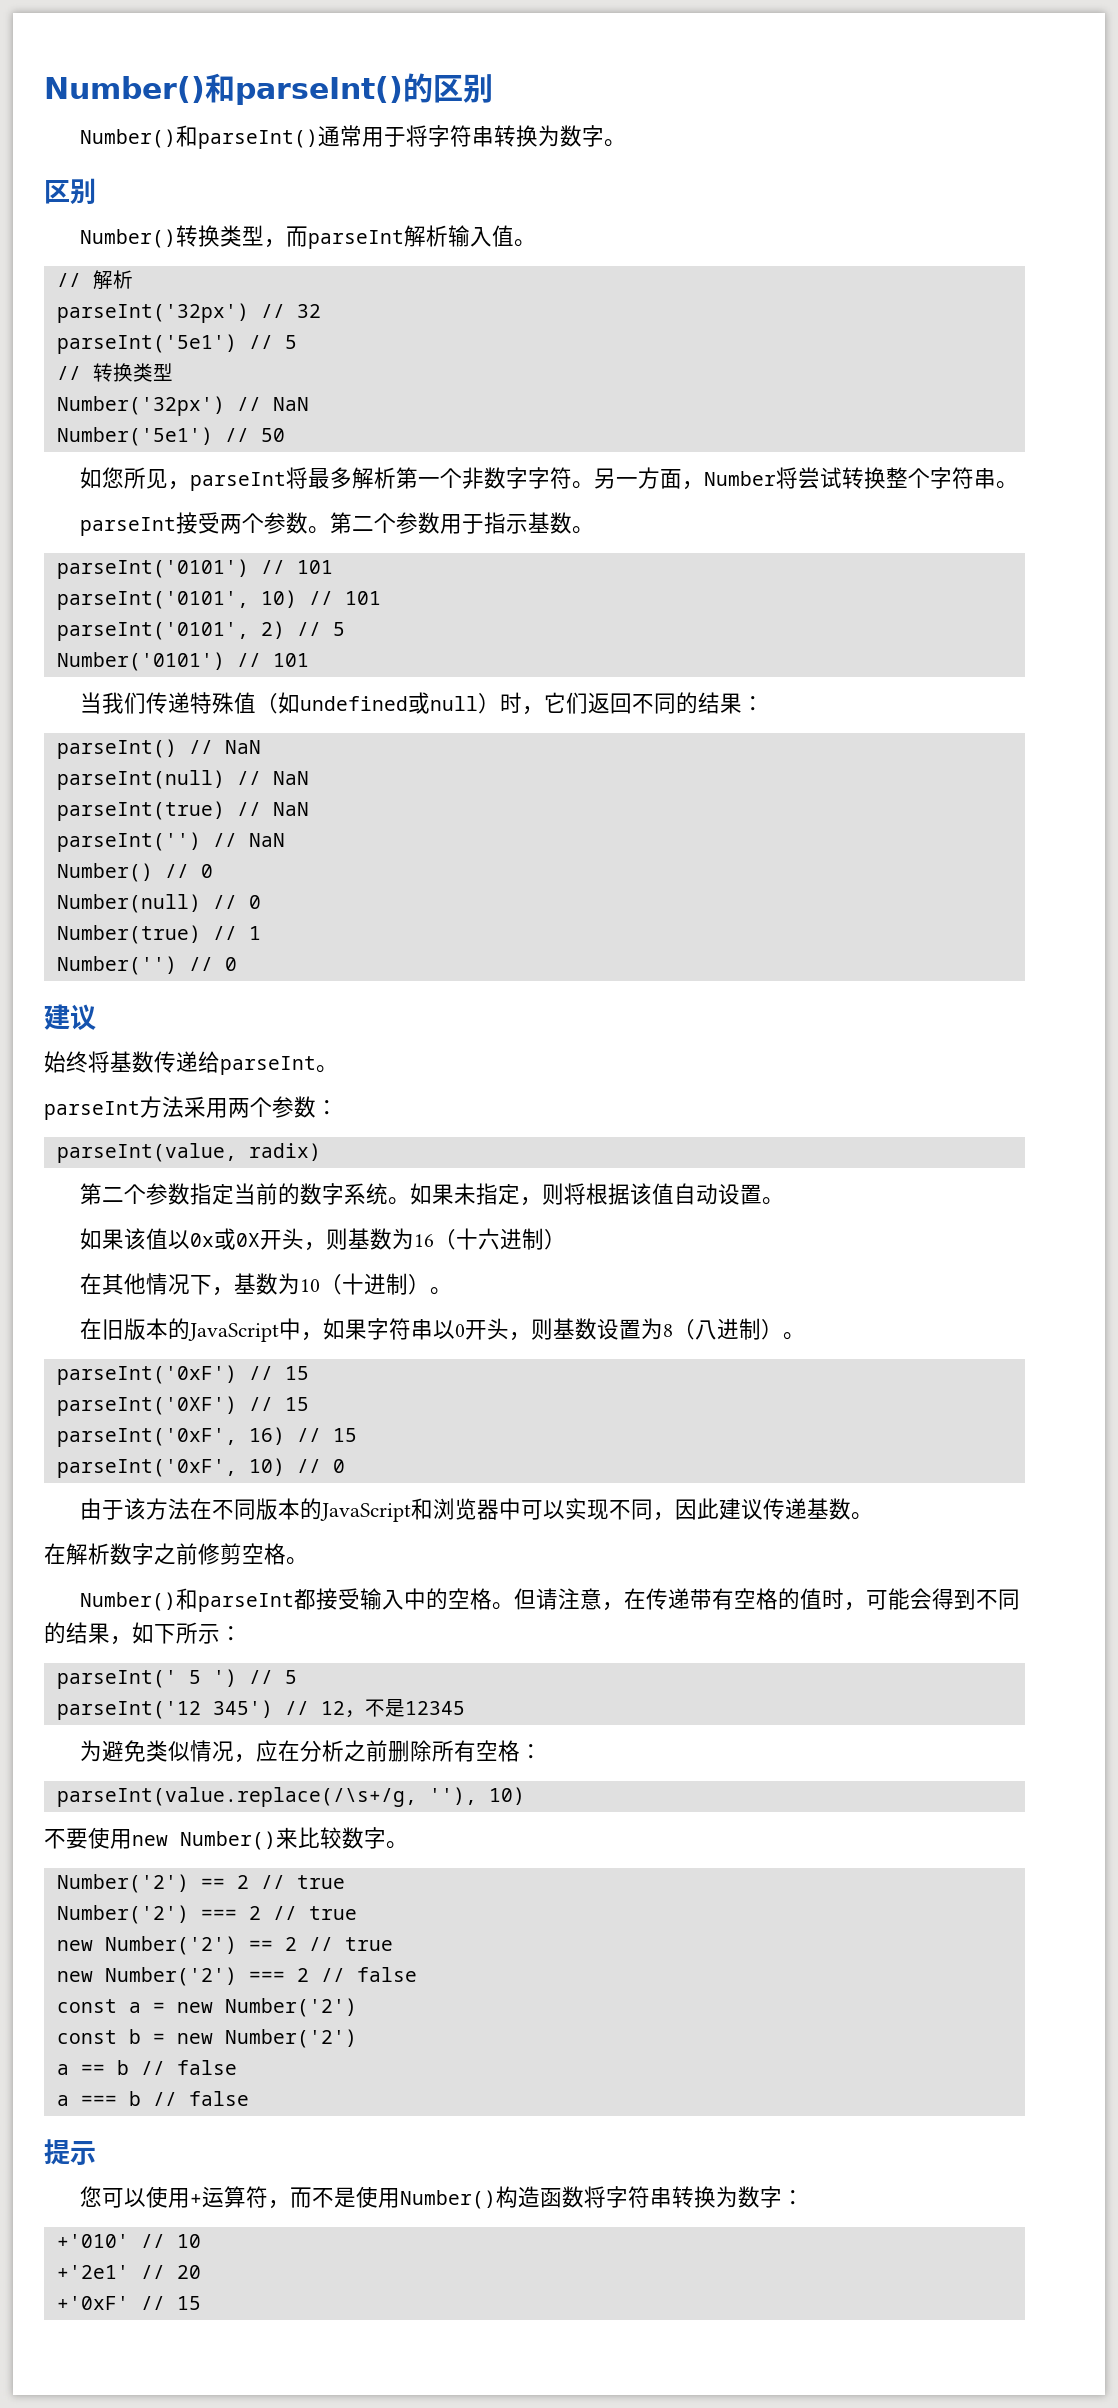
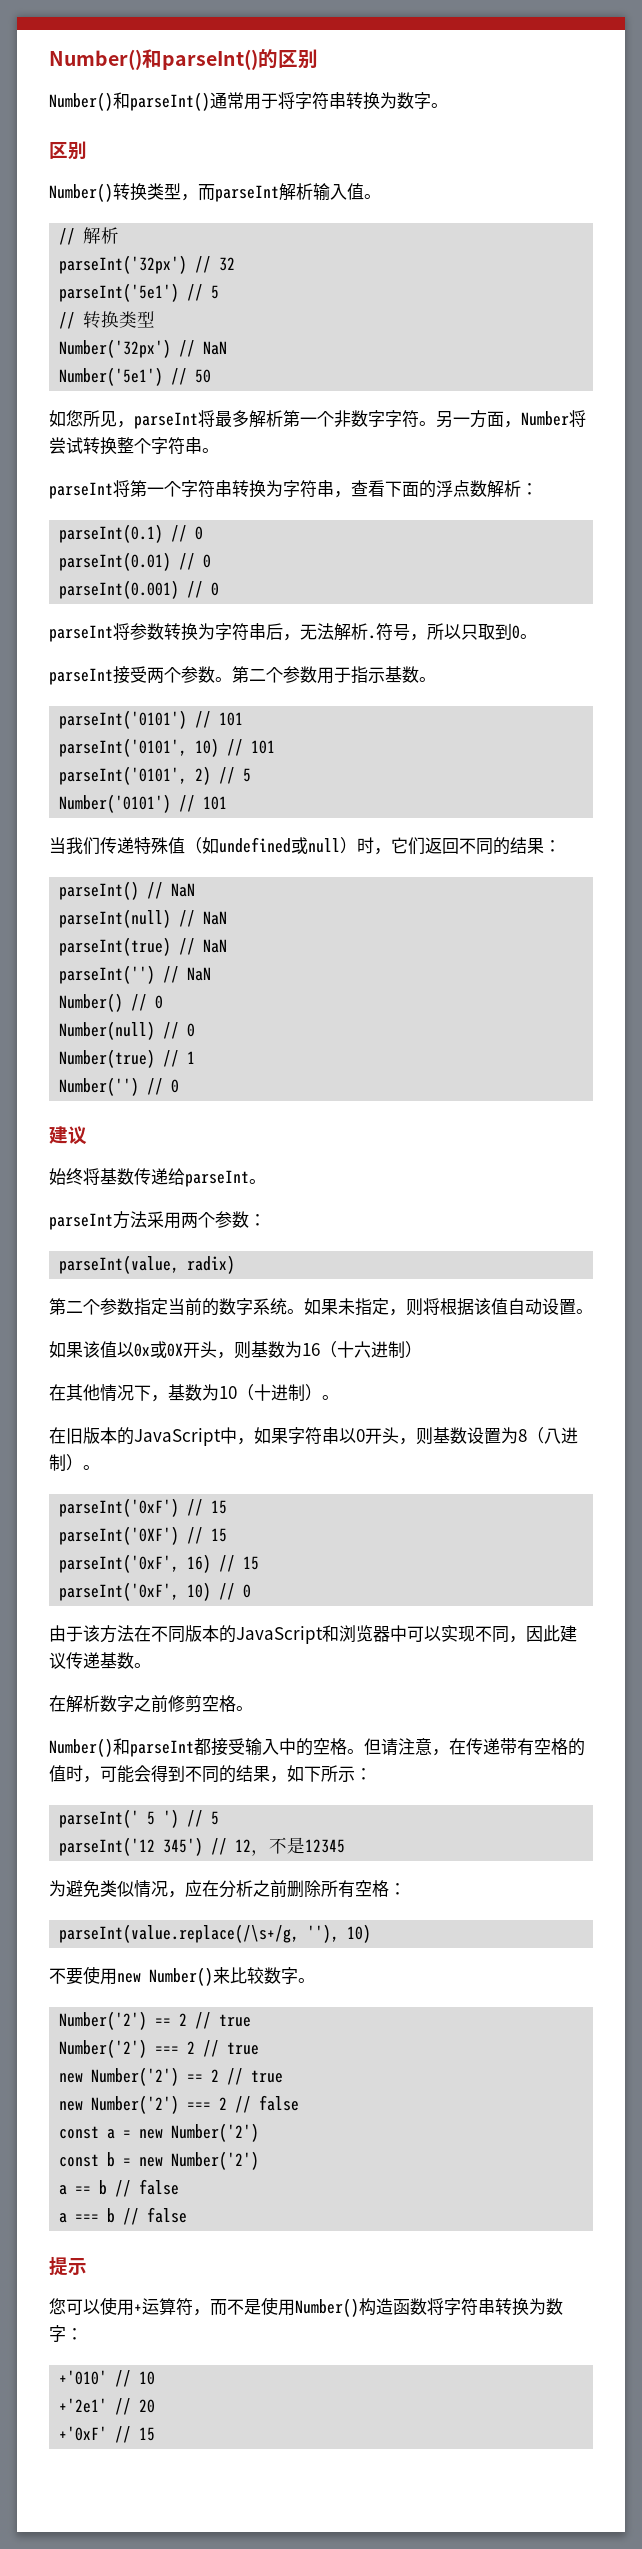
+ parseInt将第一个字符串转换为字符串，查看下面的浮点数解析：
+ parseInt(0.1) // 0
+ parseInt(0.01) // 0
+ parseInt(0.001) // 0
+ parseInt将参数转换为字符串后，无法解析.符号，所以只取到0。

